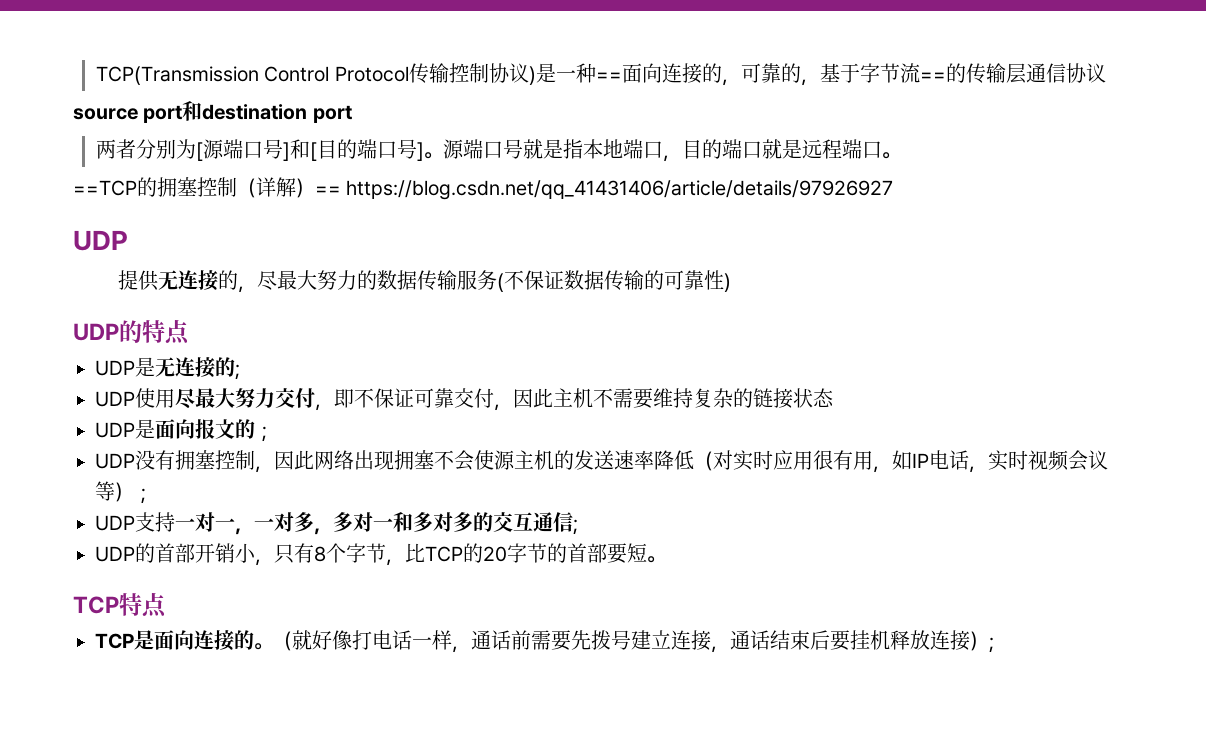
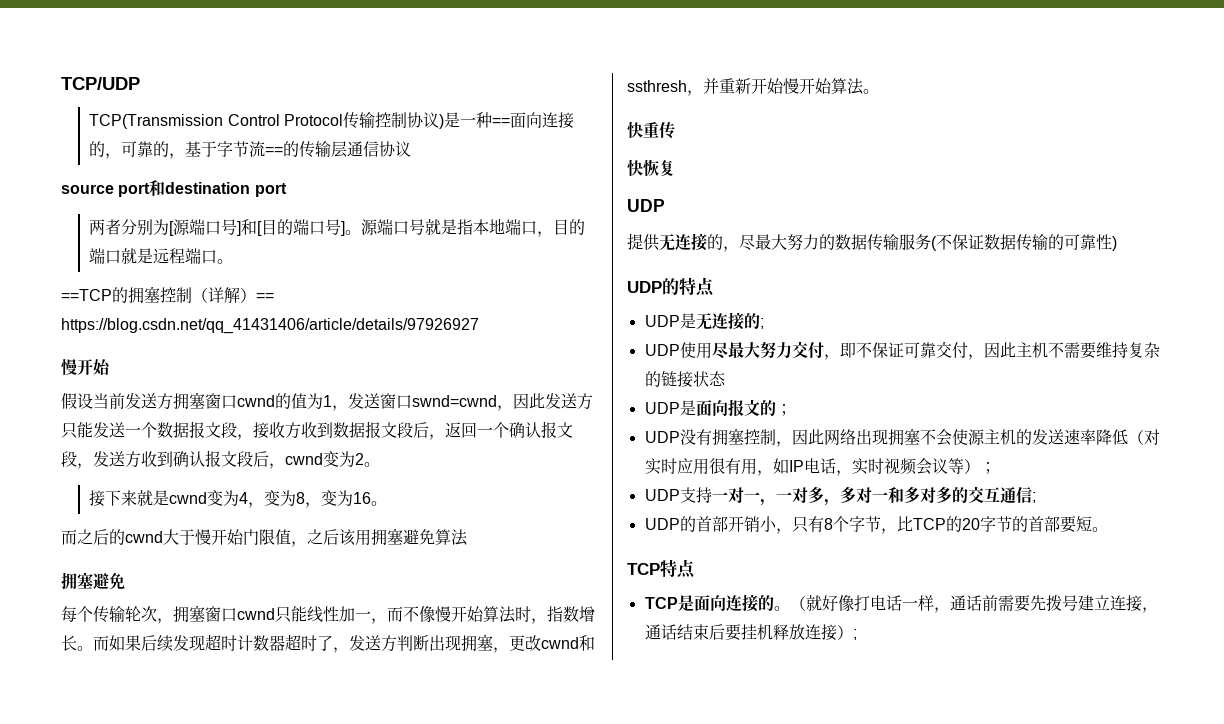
+ TCP/UDP
  ==TCP的拥塞控制（详解）== https://blog.csdn.net/qq_41431406/article/details/97926927
+ 慢开始
+ 假设当前发送方拥塞窗口cwnd的值为1，发送窗口swnd=cwnd，因此发送方只能发送一个数据报文段，接收方收到数据报文段后，返回一个确认报文段，发送方收到确认报文段后，cwnd变为2。
+ 接下来就是cwnd变为4，变为8，变为16。
+ 而之后的cwnd大于慢开始门限值，之后该用拥塞避免算法
+ 拥塞避免
+ 每个传输轮次，拥塞窗口cwnd只能线性加一，而不像慢开始算法时，指数增长。而如果后续发现超时计数器超时了，发送方判断出现拥塞，更改cwnd和ssthresh，并重新开始慢开始算法。
+ 快重传
+ 快恢复

